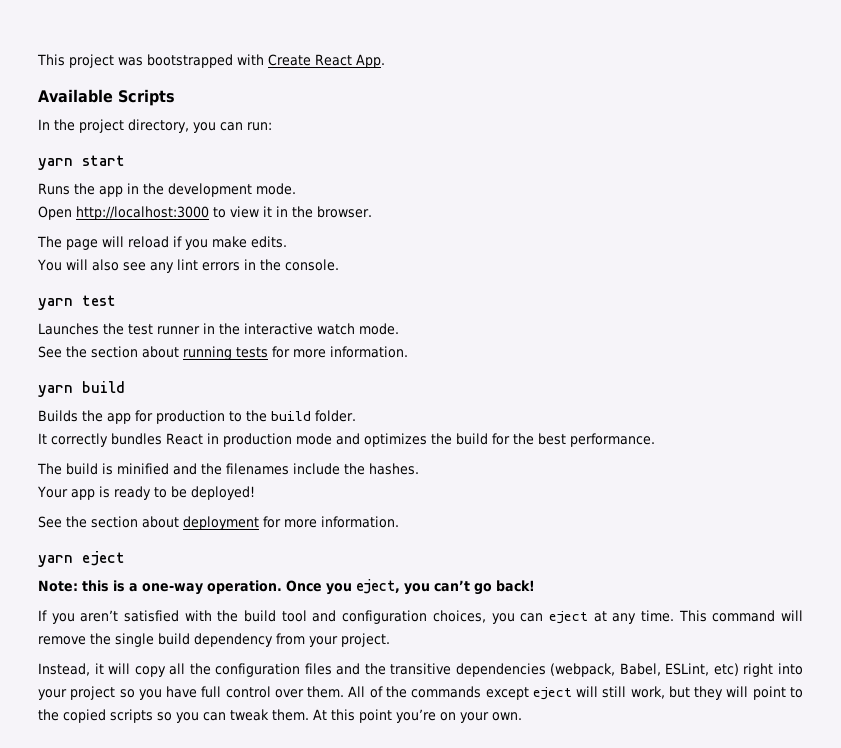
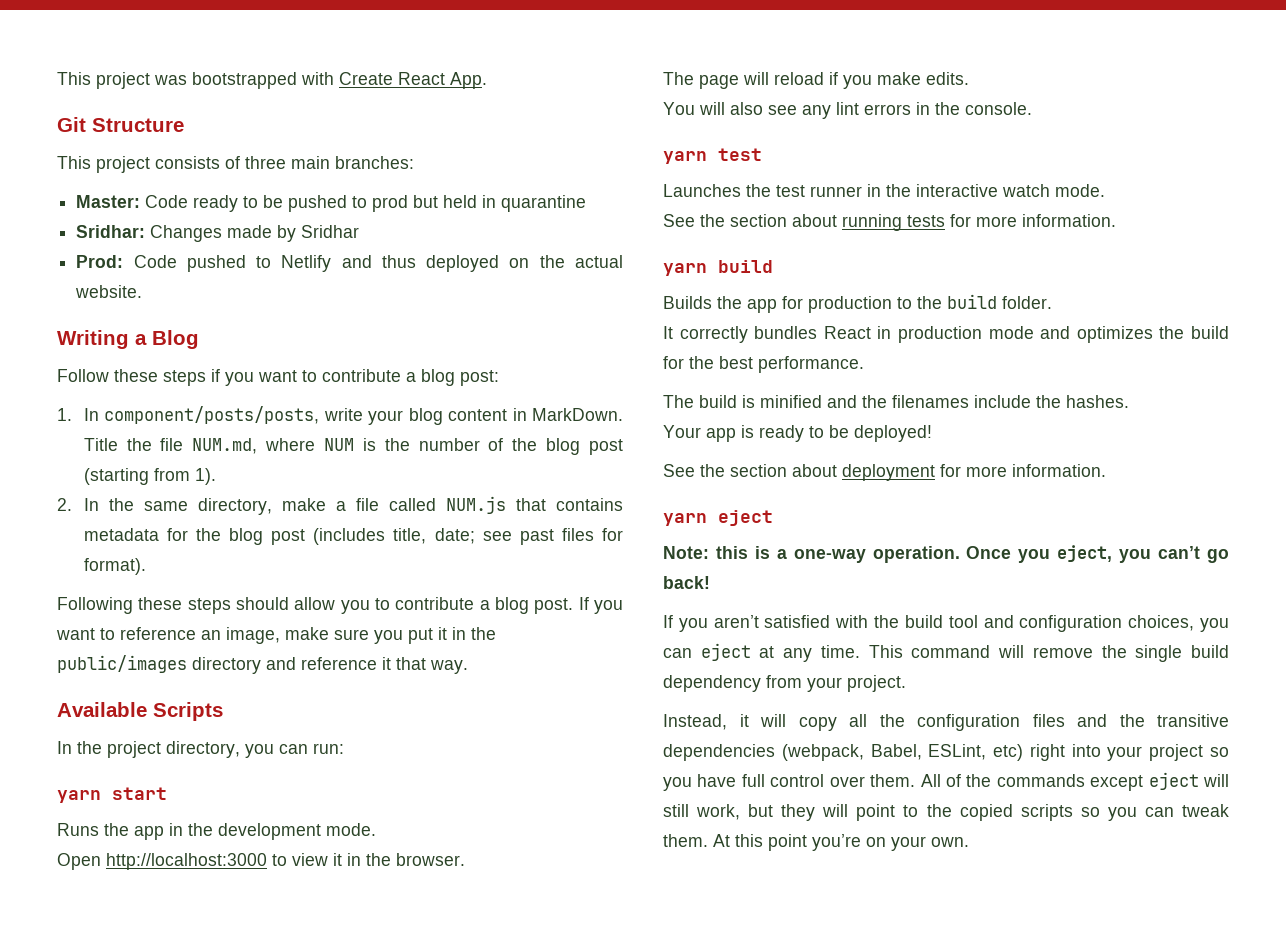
+ Git Structure
+ This project consists of three main branches:
+ Master: Code ready to be pushed to prod but held in quarantine
+ Sridhar: Changes made by Sridhar
+ Prod: Code pushed to Netlify and thus deployed on the actual website.
+ Writing a Blog
+ Follow these steps if you want to contribute a blog post:
+ 1. In component/posts/posts, write your blog content in MarkDown. Title the file NUM.md, where NUM is the number of the blog post (starting from 1).
+ 2. In the same directory, make a file called NUM.js that contains metadata for the blog post (includes title, date; see past files for format).
+ Following these steps should allow you to contribute a blog post. If you want to reference an image, make sure you put it in the public/images directory and reference it that way.

